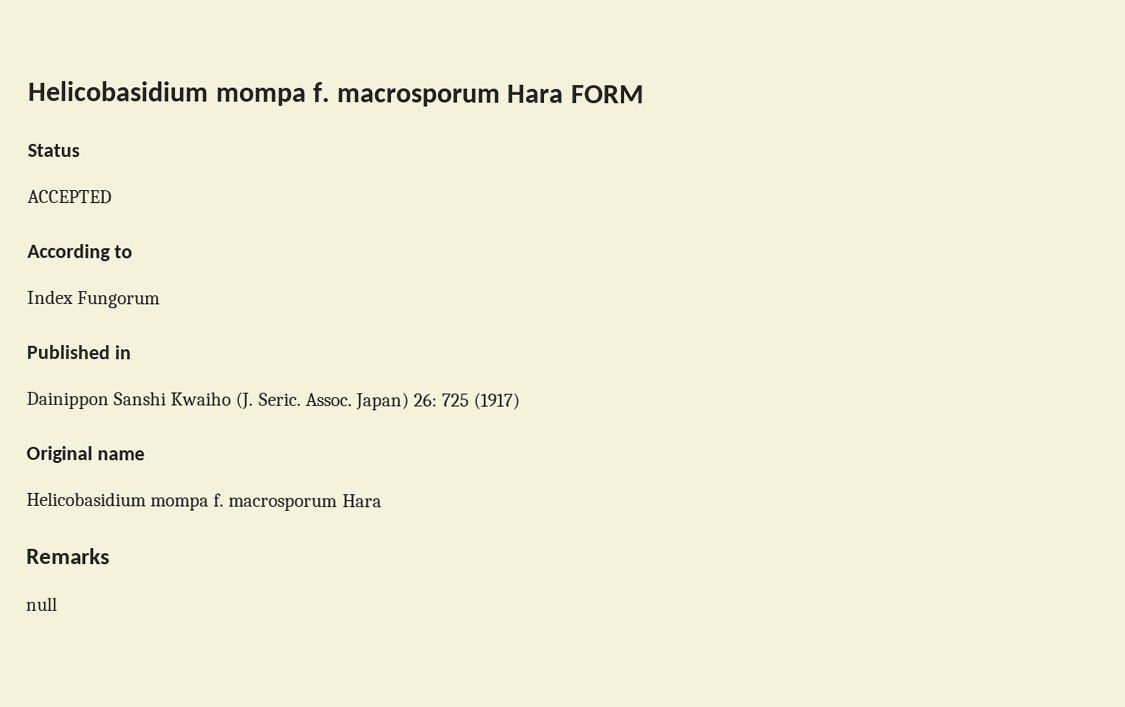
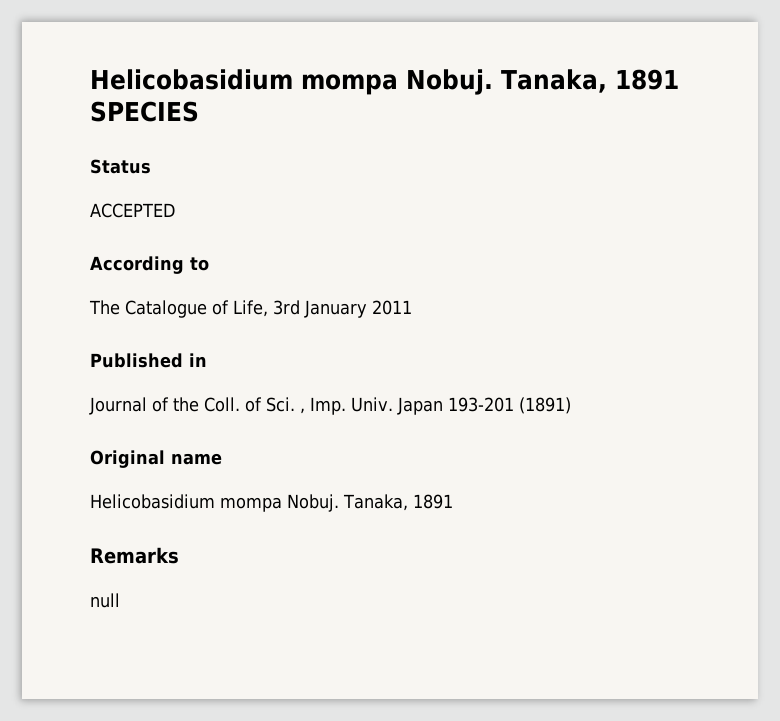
- Helicobasidium mompa f. macrosporum Hara FORM
+ Helicobasidium mompa Nobuj. Tanaka, 1891 SPECIES
- Index Fungorum
+ The Catalogue of Life, 3rd January 2011
  Published in
- Dainippon Sanshi Kwaiho (J. Seric. Assoc. Japan) 26: 725 (1917)
+ Journal of the Coll. of Sci. , Imp. Univ. Japan 193-201 (1891)
  Original name
- Helicobasidium mompa f. macrosporum Hara
+ Helicobasidium mompa Nobuj. Tanaka, 1891

